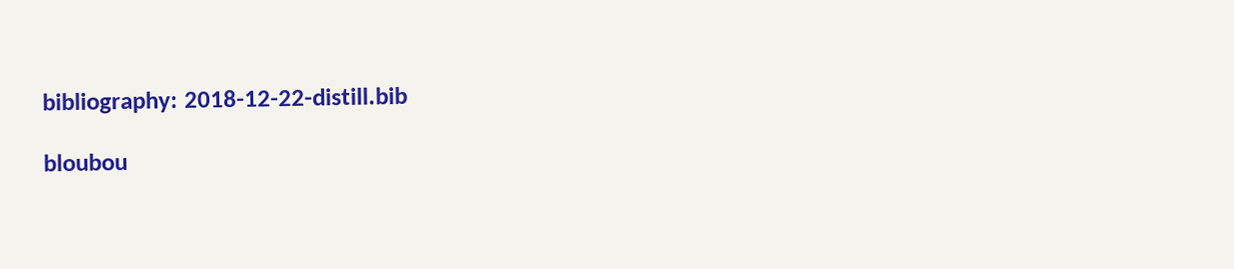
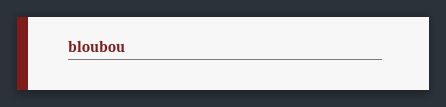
- bibliography: 2018-12-22-distill.bib

